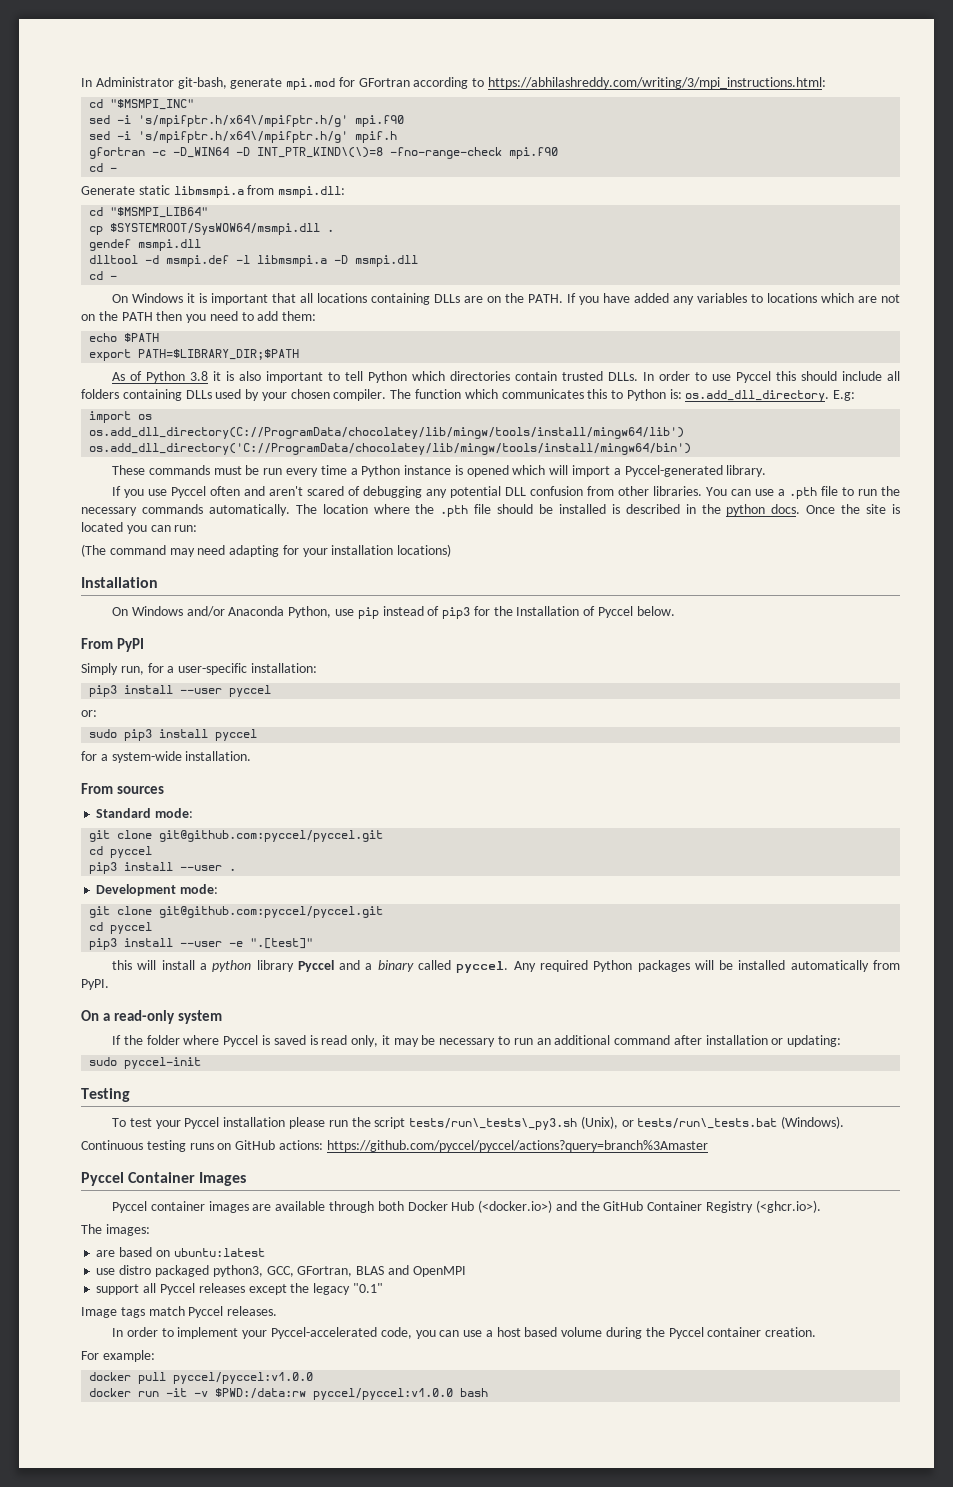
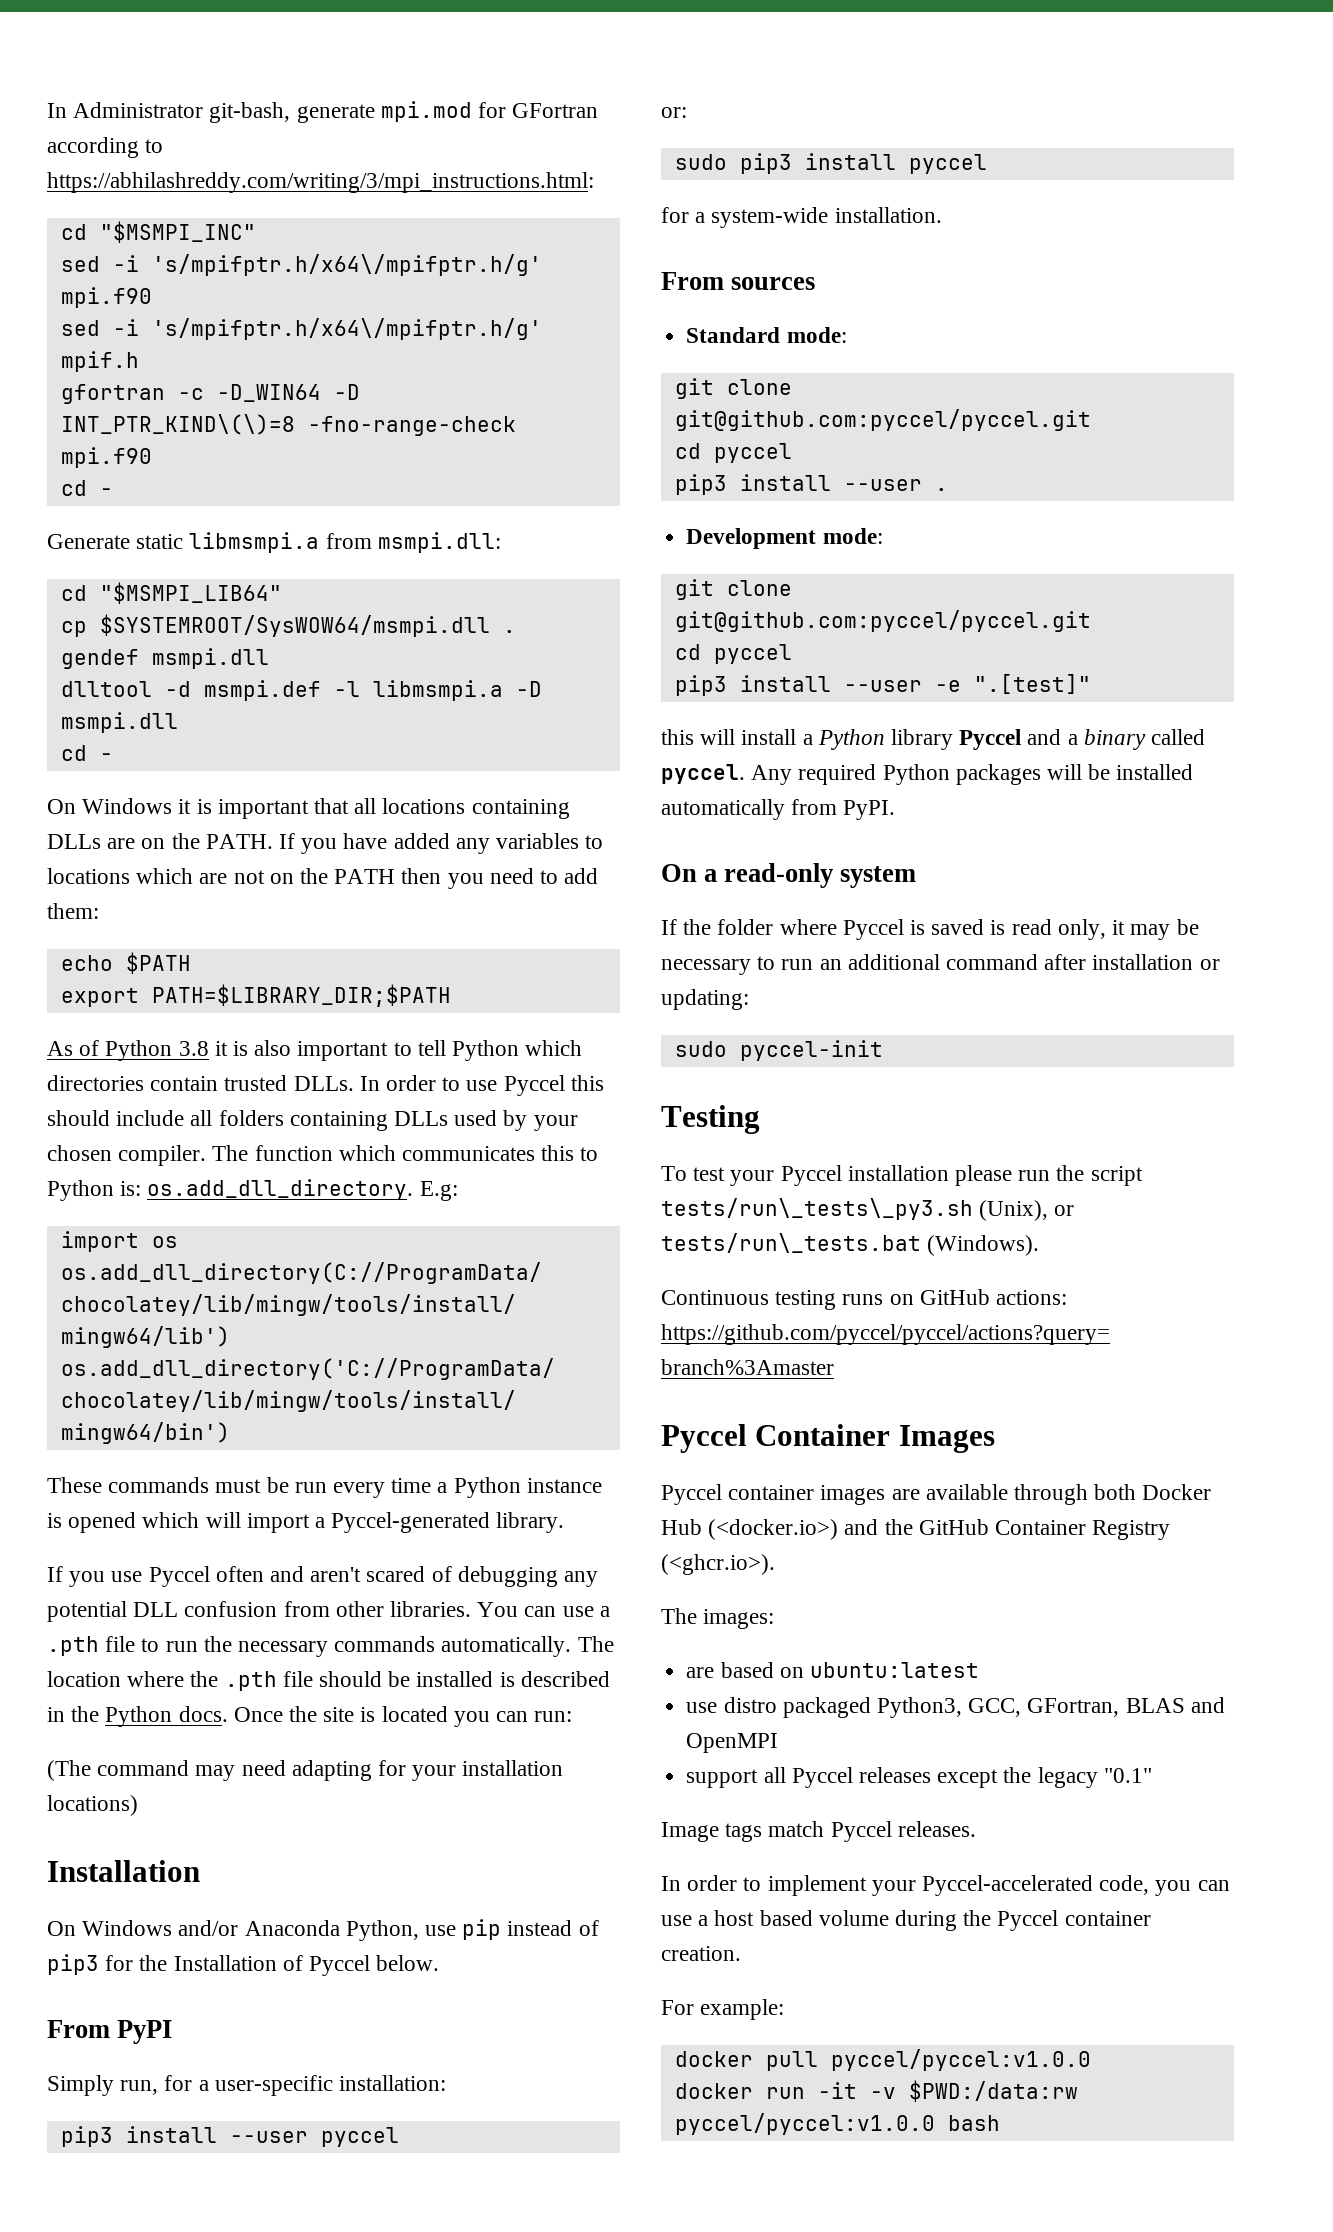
- The location where the .pth file should be installed is described in the python docs.
+ The location where the .pth file should be installed is described in the Python docs.
- this will install a python library Pyccel and a binary called pyccel.
+ this will install a Python library Pyccel and a binary called pyccel.
- use distro packaged python3, GCC, GFortran, BLAS and OpenMPI
+ use distro packaged Python3, GCC, GFortran, BLAS and OpenMPI

